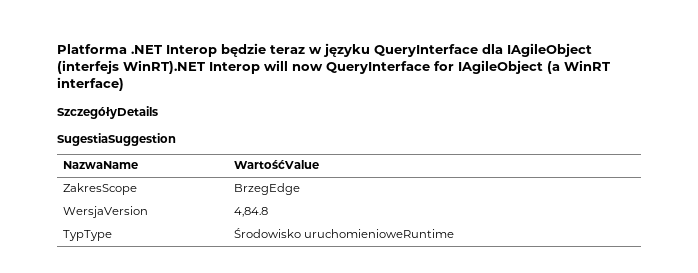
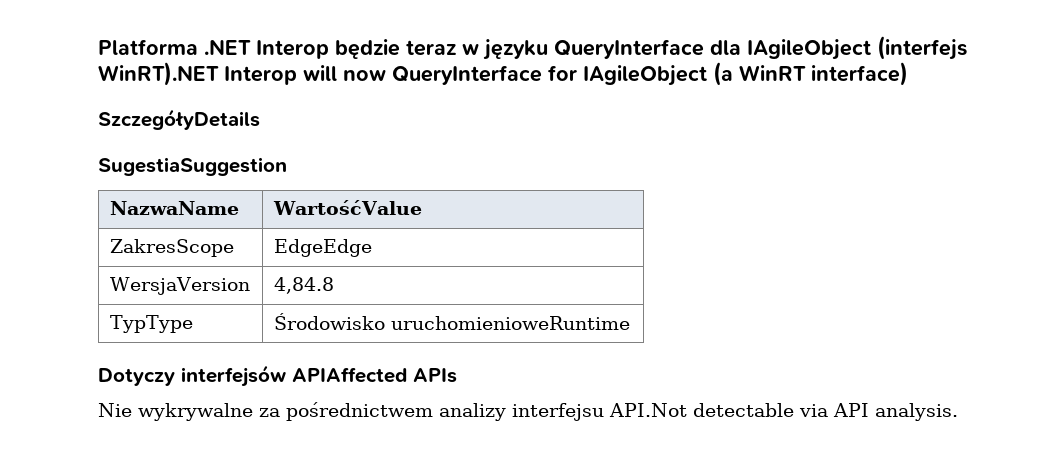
- ZakresScope | BrzegEdge
+ ZakresScope | EdgeEdge
+ Dotyczy interfejsów APIAffected APIs
+ Nie wykrywalne za pośrednictwem analizy interfejsu API.Not detectable via API analysis.

